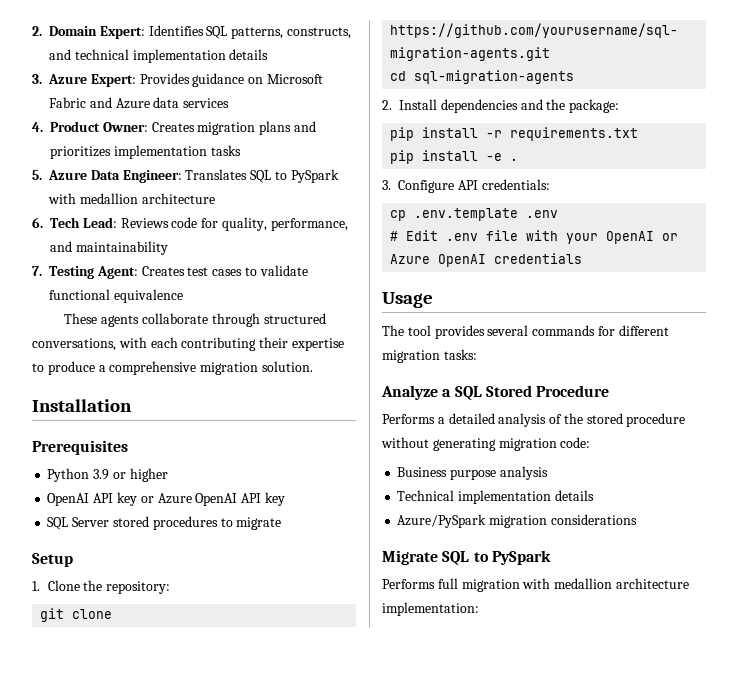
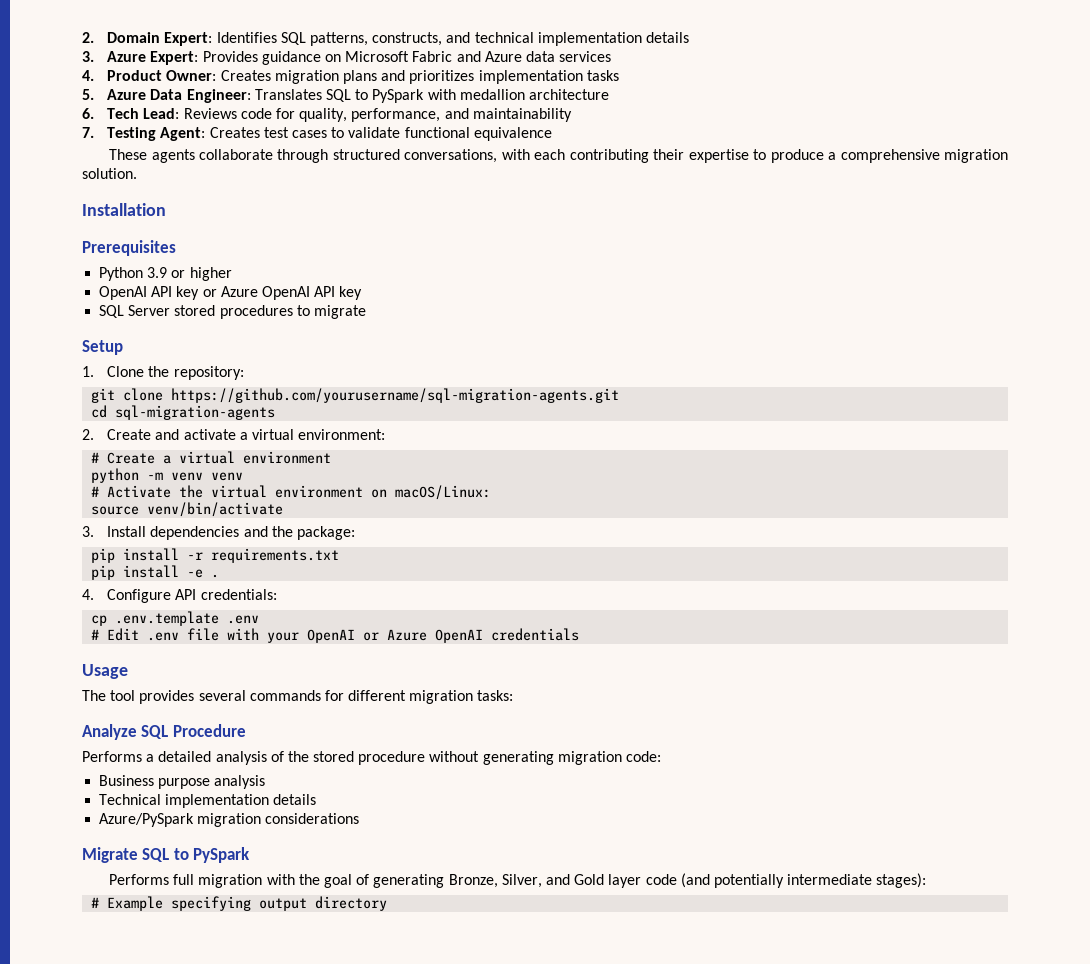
- 2. Install dependencies and the package:
+ 2. Create and activate a virtual environment:
+ # Create a virtual environment
+ python -m venv venv
+ # Activate the virtual environment on macOS/Linux:
+ source venv/bin/activate
+ 3. Install dependencies and the package:
- 3. Configure API credentials:
+ 4. Configure API credentials:
- Analyze a SQL Stored Procedure
+ Analyze SQL Procedure
- Performs full migration with medallion architecture implementation:
+ Performs full migration with the goal of generating Bronze, Silver, and Gold layer code (and potentially intermediate stages):
+ # Example specifying output directory

